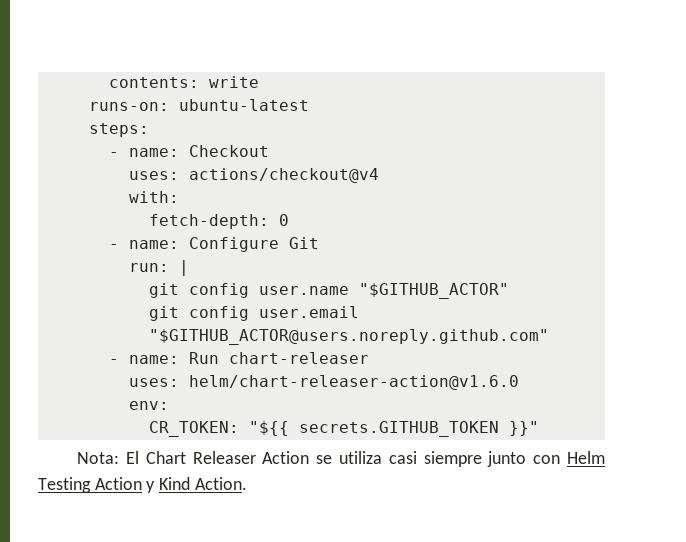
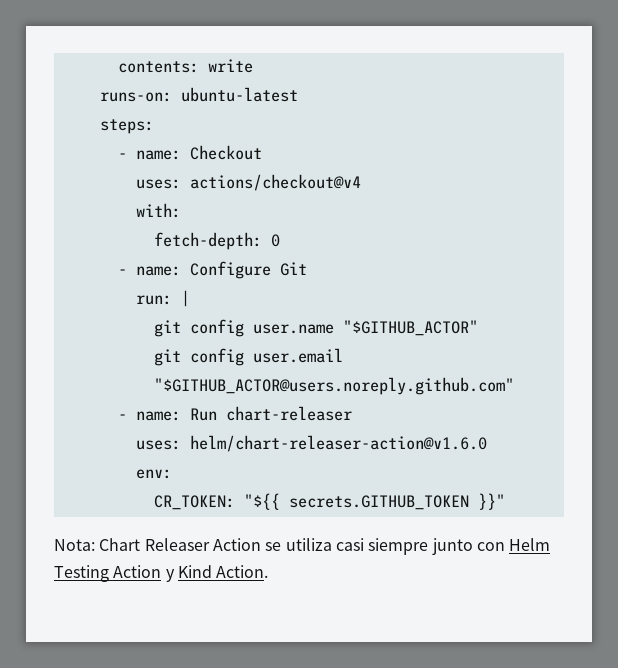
- Nota: El Chart Releaser Action se utiliza casi siempre junto con Helm Testing Action y Kind Action.
+ Nota: Chart Releaser Action se utiliza casi siempre junto con Helm Testing Action y Kind Action.

